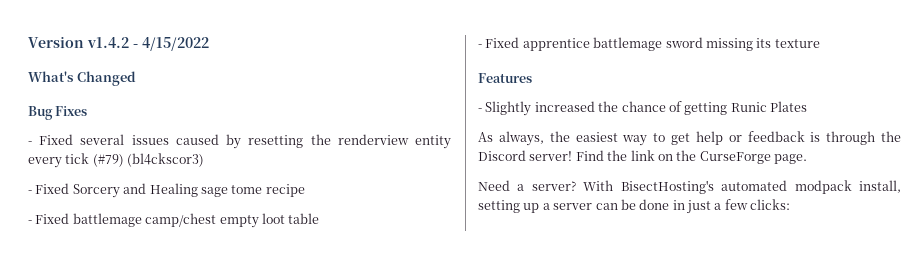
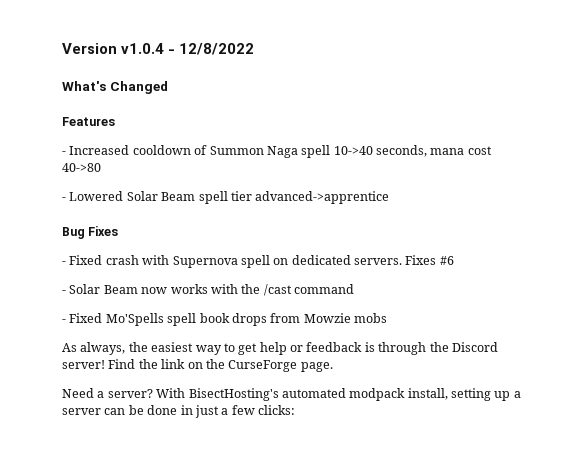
- Version v1.4.2 - 4/15/2022
+ Version v1.0.4 - 12/8/2022
+ Features
+ - Increased cooldown of Summon Naga spell 10->40 seconds, mana cost 40->80
+ - Lowered Solar Beam spell tier advanced->apprentice
  Bug Fixes
- - Fixed several issues caused by resetting the renderview entity every tick (#79) (bl4ckscor3)
- - Fixed Sorcery and Healing sage tome recipe
- - Fixed battlemage camp/chest empty loot table
- - Fixed apprentice battlemage sword missing its texture
- Features
- - Slightly increased the chance of getting Runic Plates
+ - Fixed crash with Supernova spell on dedicated servers. Fixes #6
+ - Solar Beam now works with the /cast command
+ - Fixed Mo'Spells spell book drops from Mowzie mobs

